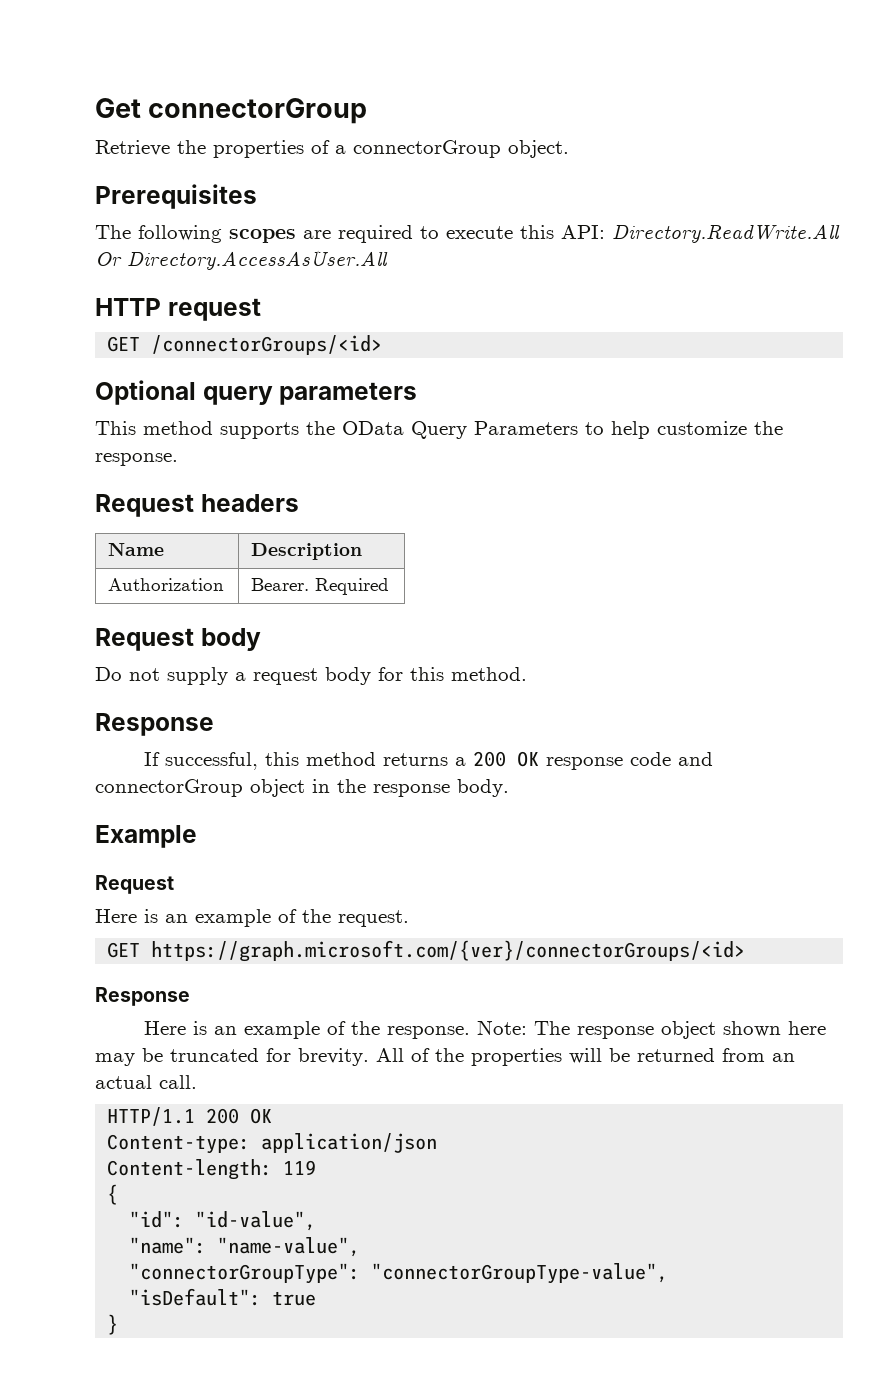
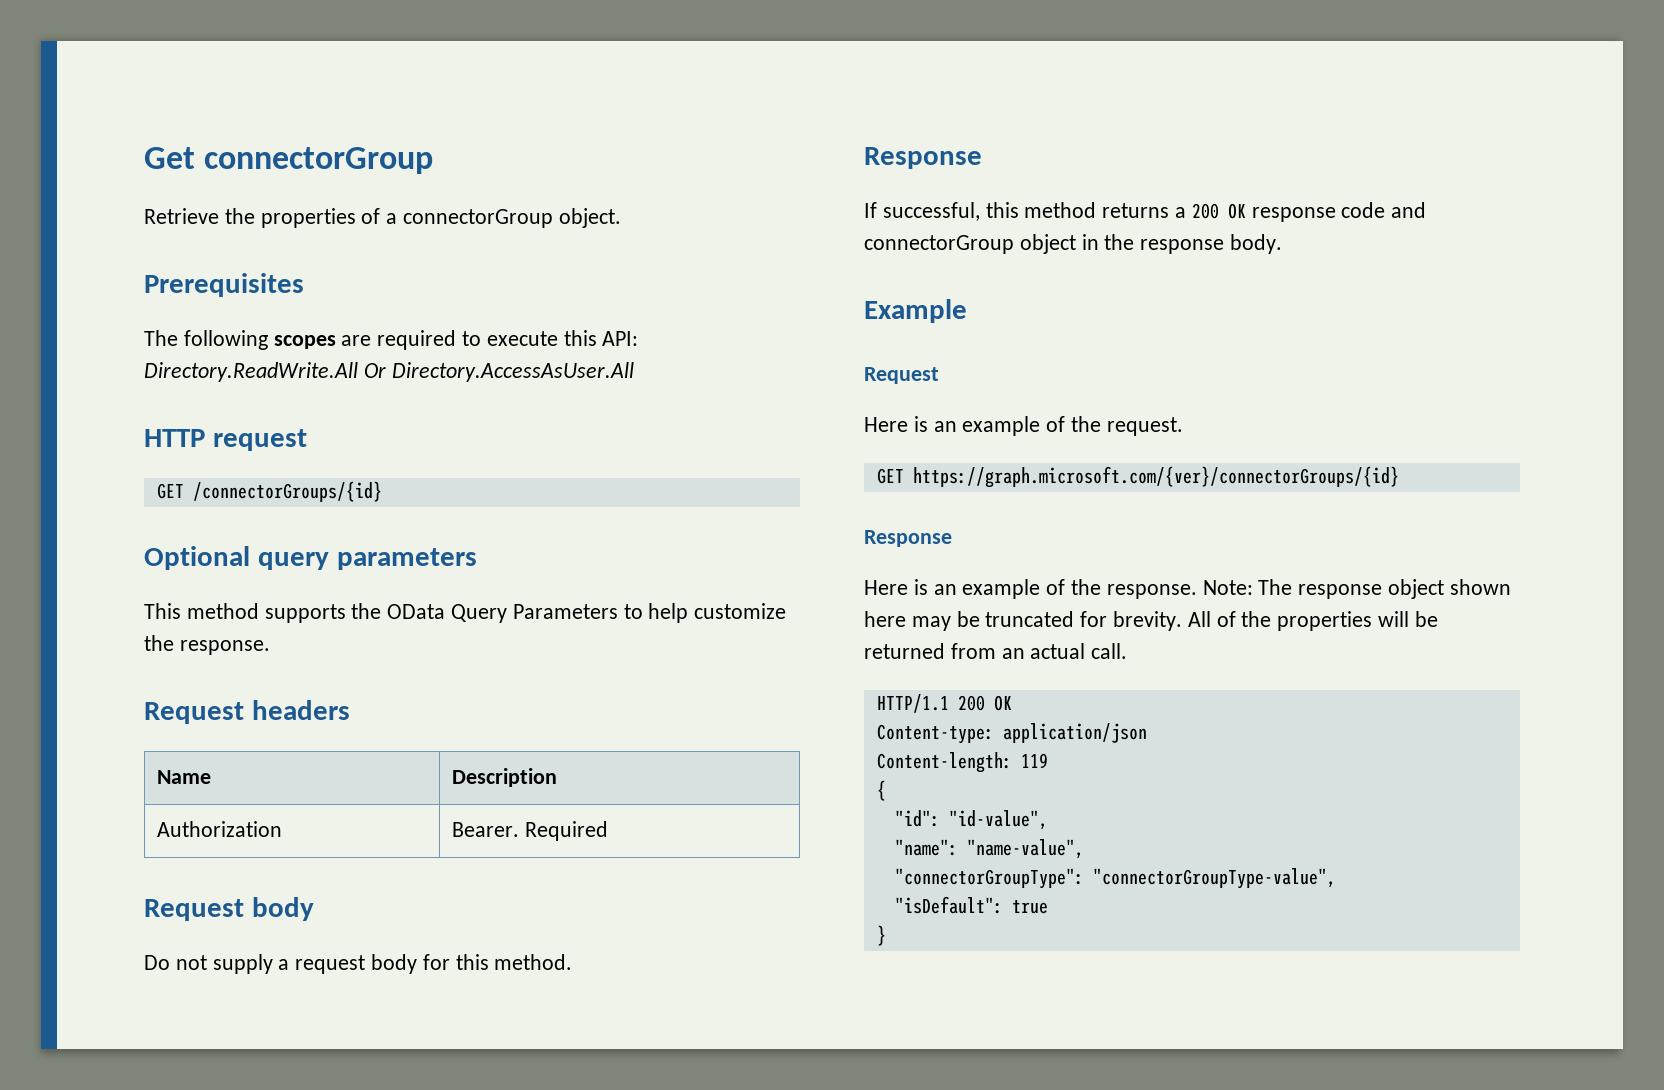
- GET /connectorGroups/<id>
+ GET /connectorGroups/{id}
- GET https://graph.microsoft.com/{ver}/connectorGroups/<id>
+ GET https://graph.microsoft.com/{ver}/connectorGroups/{id}

